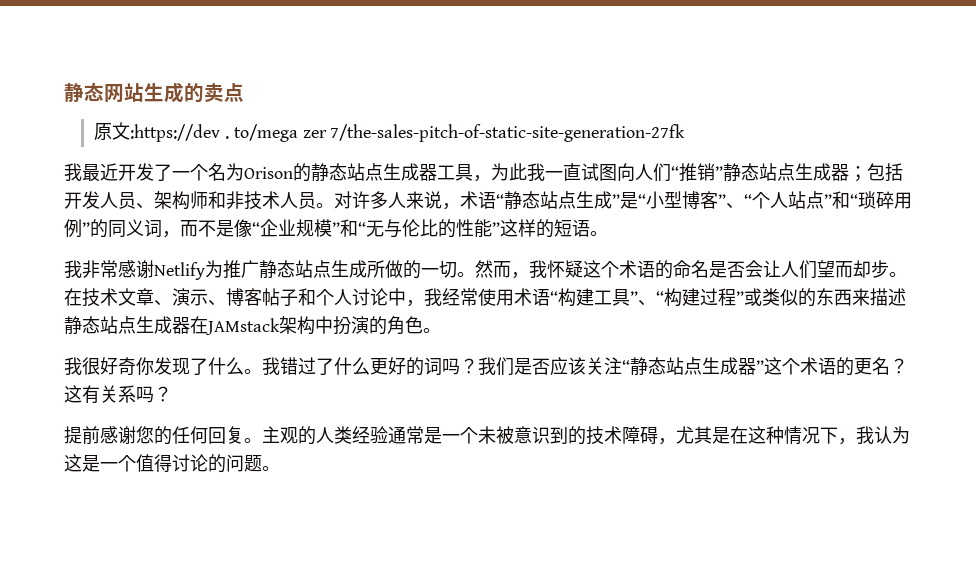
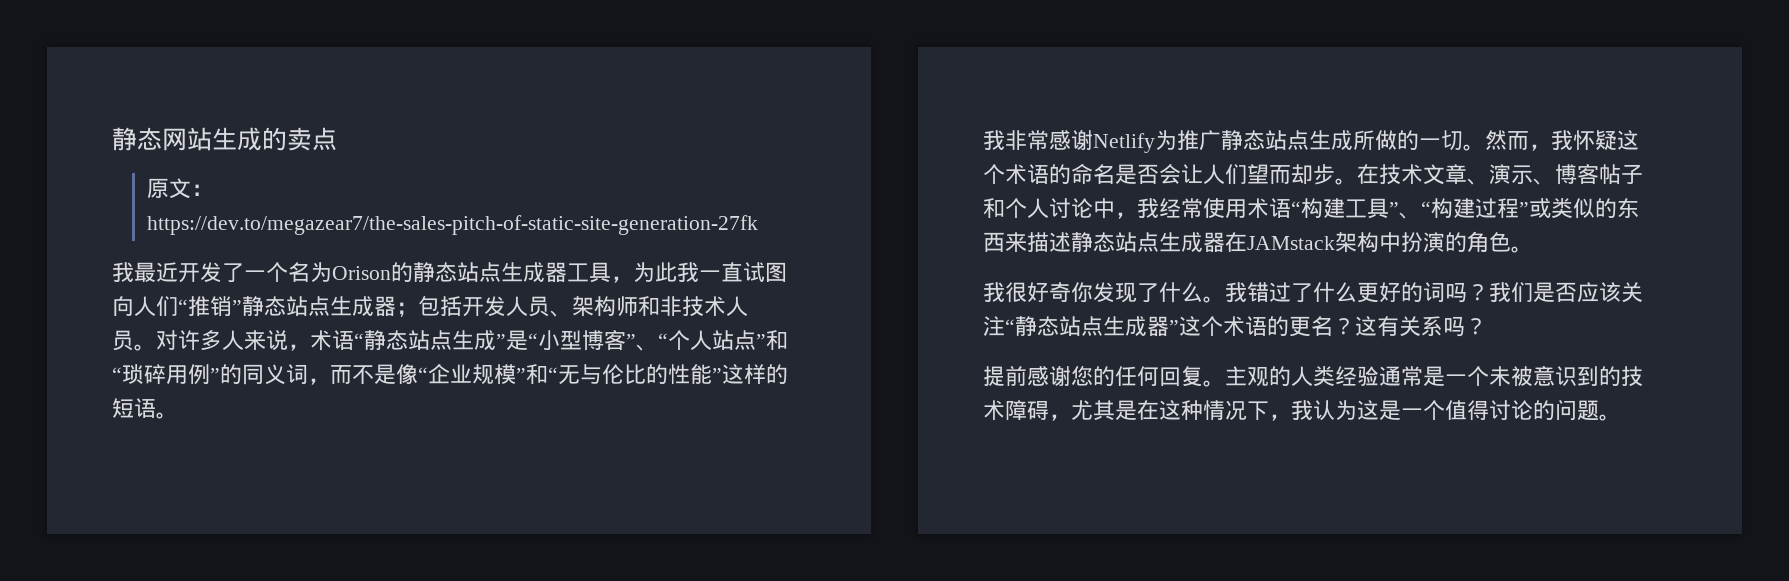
- 原文:https://dev . to/mega zer 7/the-sales-pitch-of-static-site-generation-27fk
+ 原文：https://dev.to/megazear7/the-sales-pitch-of-static-site-generation-27fk

